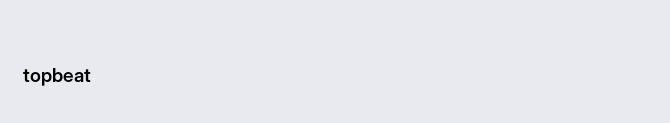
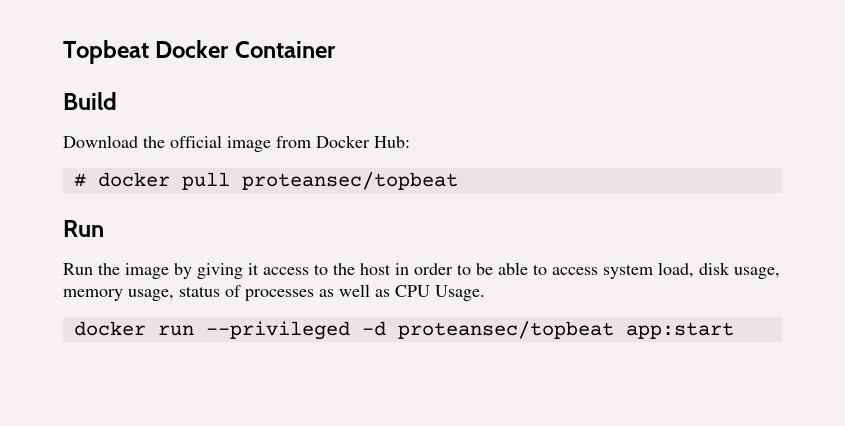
- topbeat
+ Topbeat Docker Container
+ Build
+ Download the official image from Docker Hub:
+ # docker pull proteansec/topbeat
+ Run
+ Run the image by giving it access to the host in order to be able to access system load, disk usage, memory usage, status of processes as well as CPU Usage.
+ docker run --privileged -d proteansec/topbeat app:start

